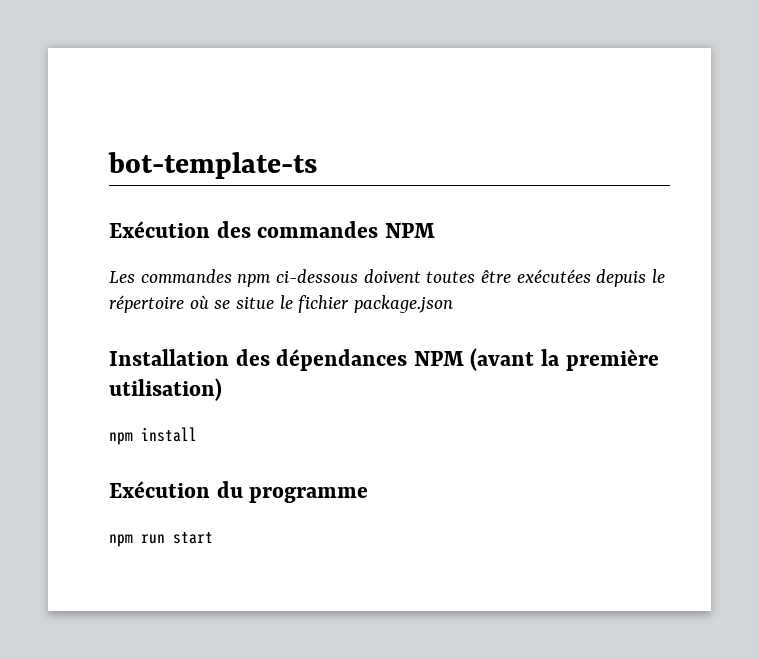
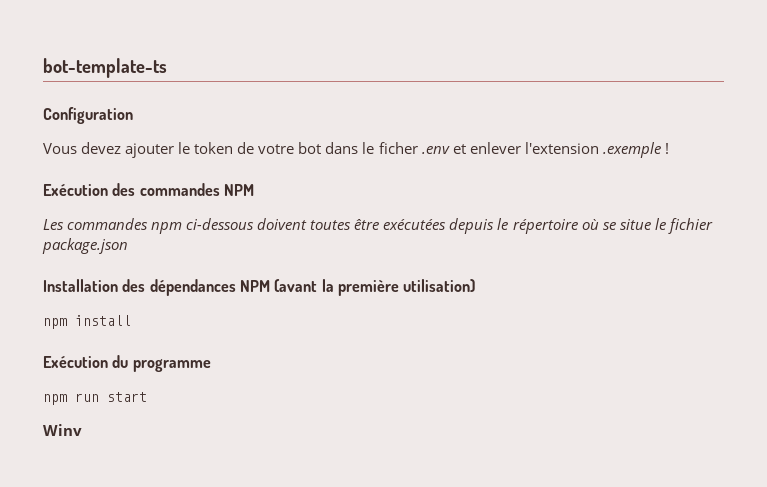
+ Configuration
+ Vous devez ajouter le token de votre bot dans le ficher .env et enlever l'extension .exemple !
+ Winv

